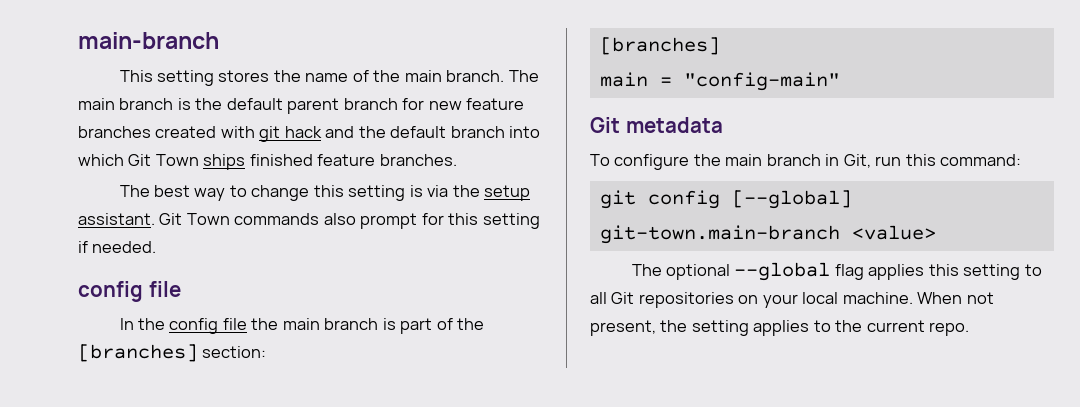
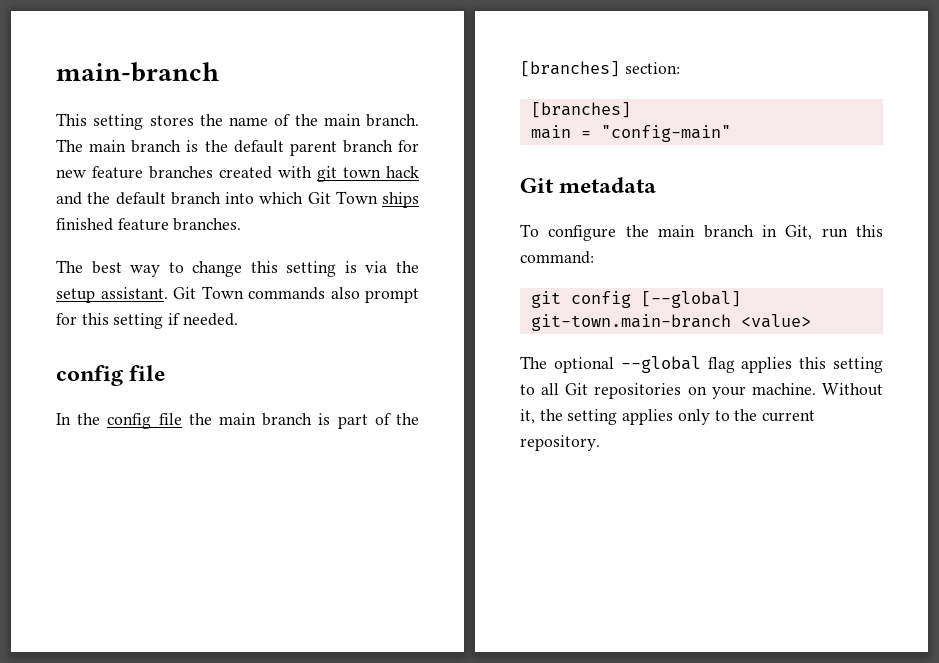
- The main branch is the default parent branch for new feature branches created with git hack and the default branch into which Git Town ships finished feature branches.
+ The main branch is the default parent branch for new feature branches created with git town hack and the default branch into which Git Town ships finished feature branches.
- The optional --global flag applies this setting to all Git repositories on your local machine. When not present, the setting applies to the current repo.
+ The optional --global flag applies this setting to all Git repositories on your machine. Without it, the setting applies only to the current repository.

